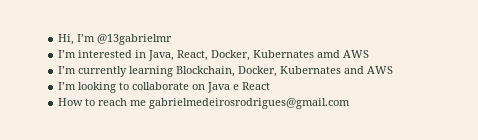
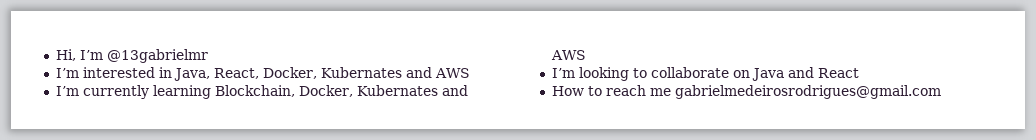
- I’m interested in Java, React, Docker, Kubernates amd AWS
+ I’m interested in Java, React, Docker, Kubernates and AWS
- I’m looking to collaborate on Java e React
+ I’m looking to collaborate on Java and React

